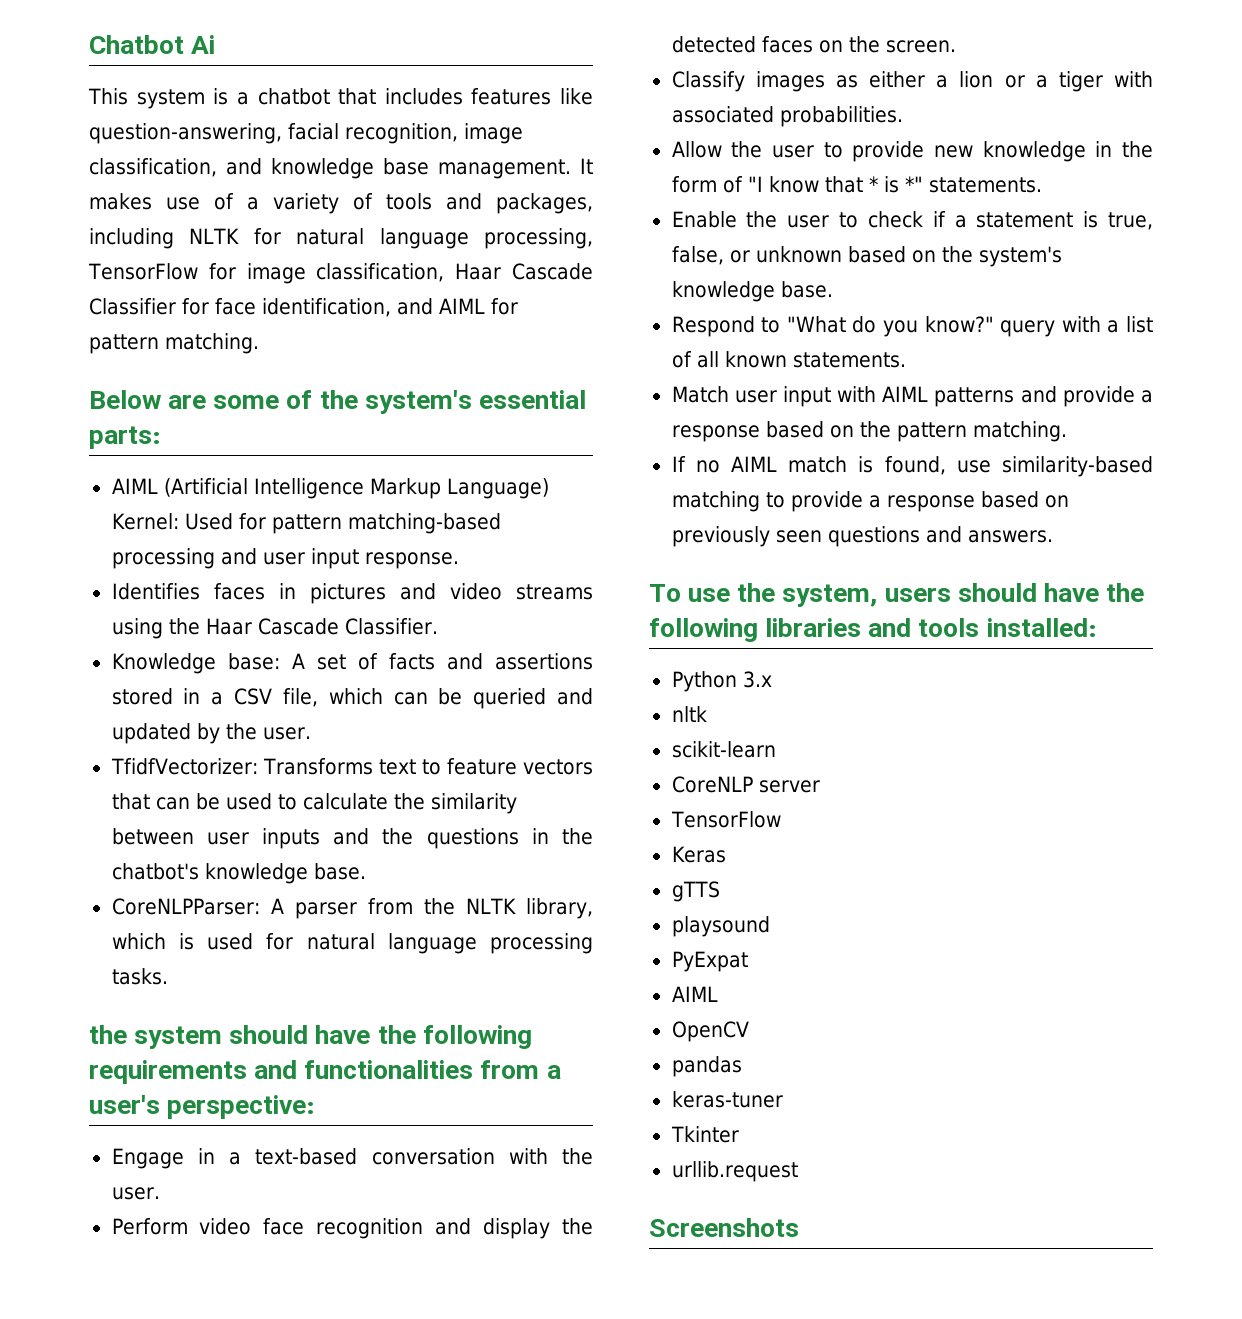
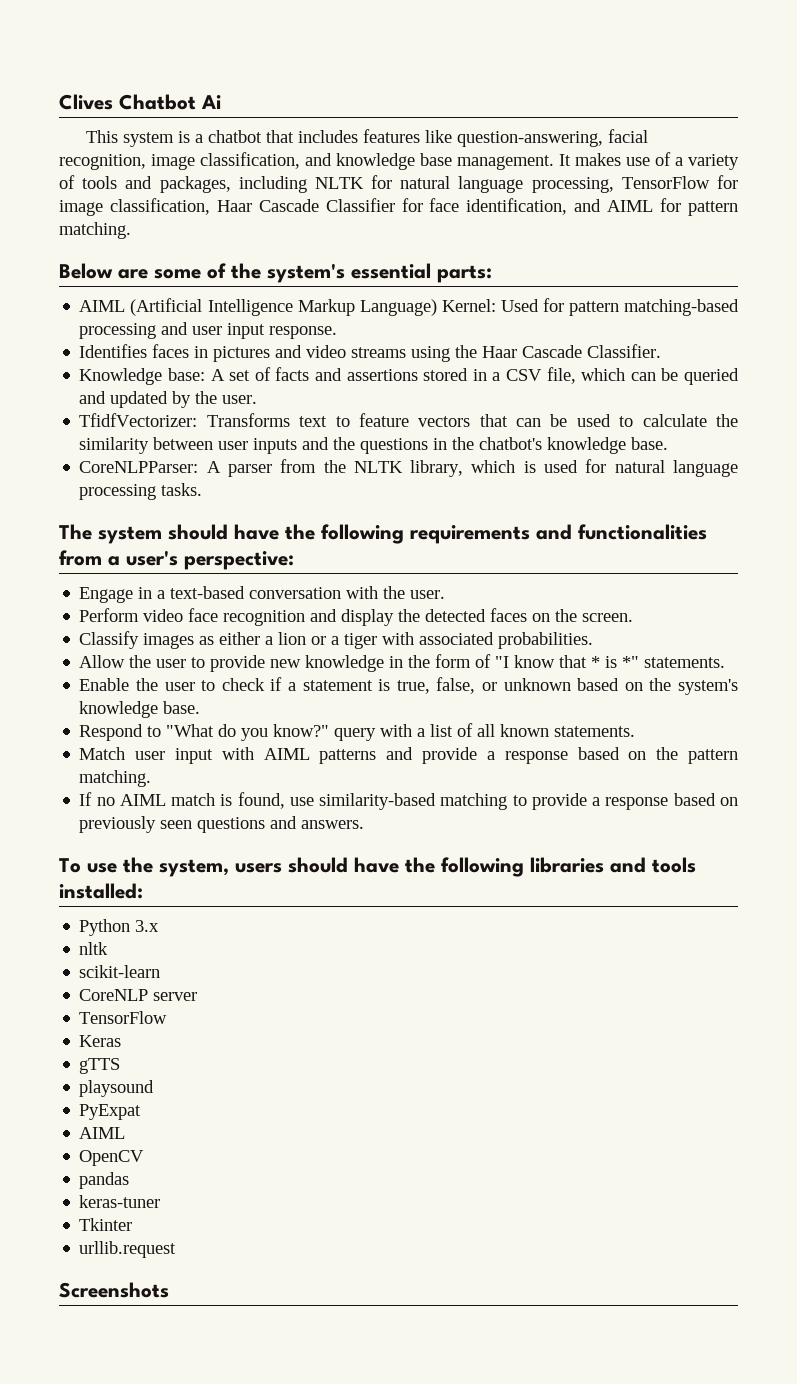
- Chatbot Ai
+ Clives Chatbot Ai
- the system should have the following requirements and functionalities from a user's perspective:
+ The system should have the following requirements and functionalities from a user's perspective:

